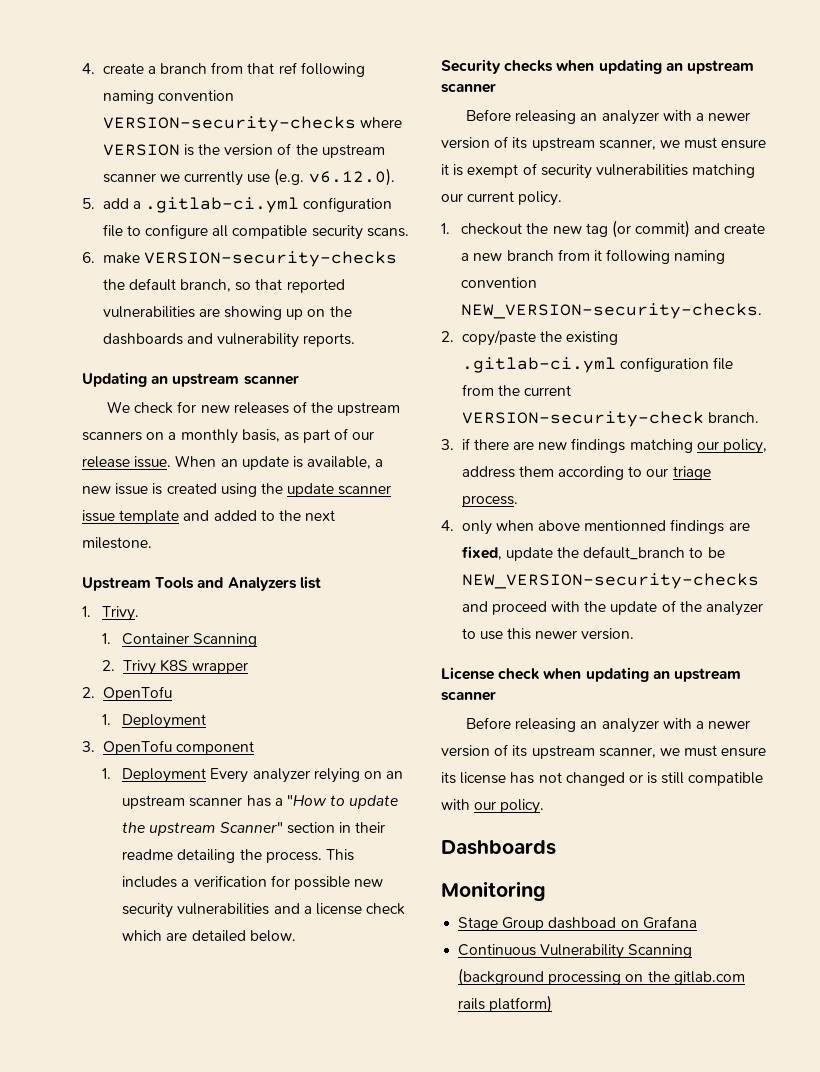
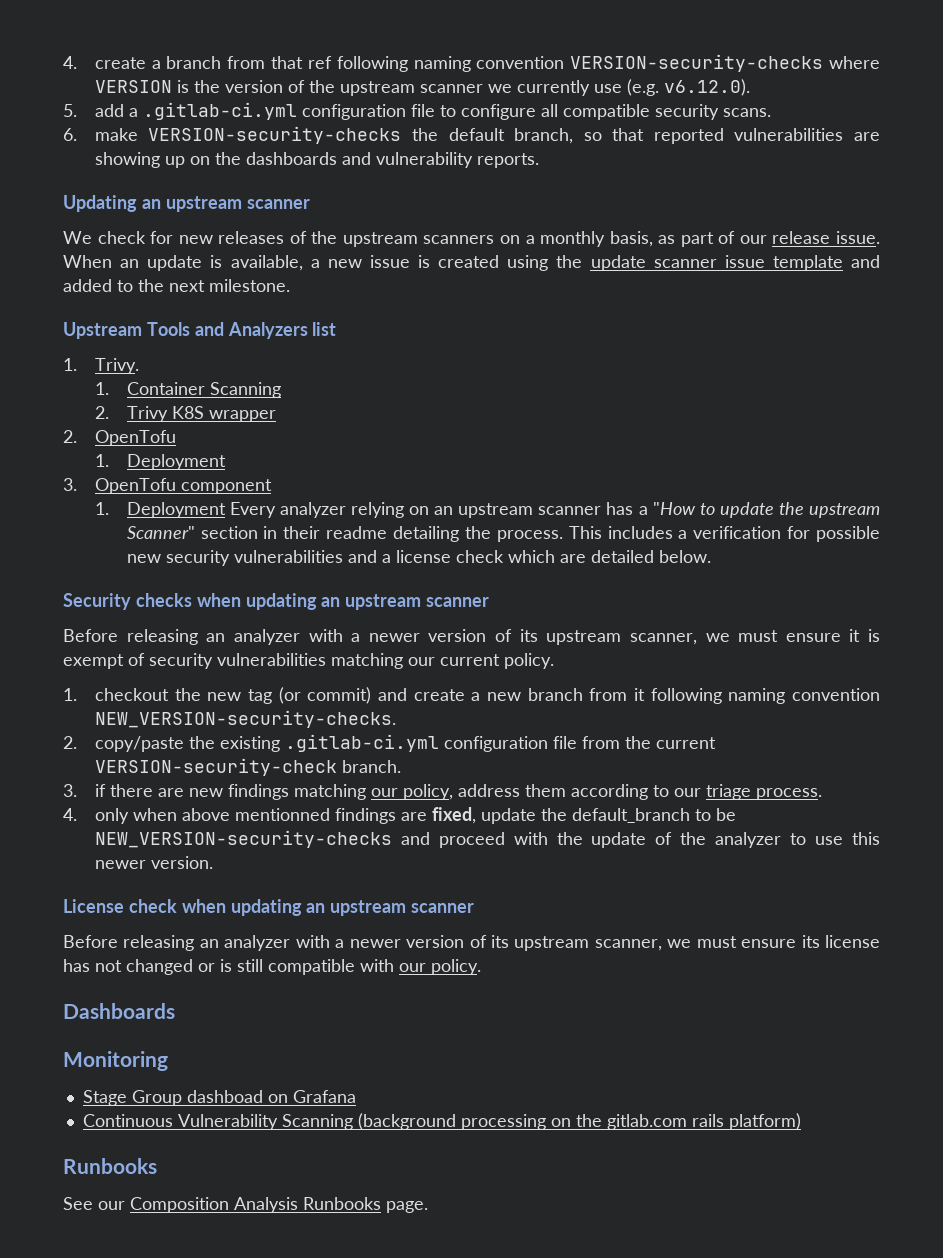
  Continuous Vulnerability Scanning (background processing on the gitlab.com rails platform)
+ Runbooks
+ See our Composition Analysis Runbooks page.

